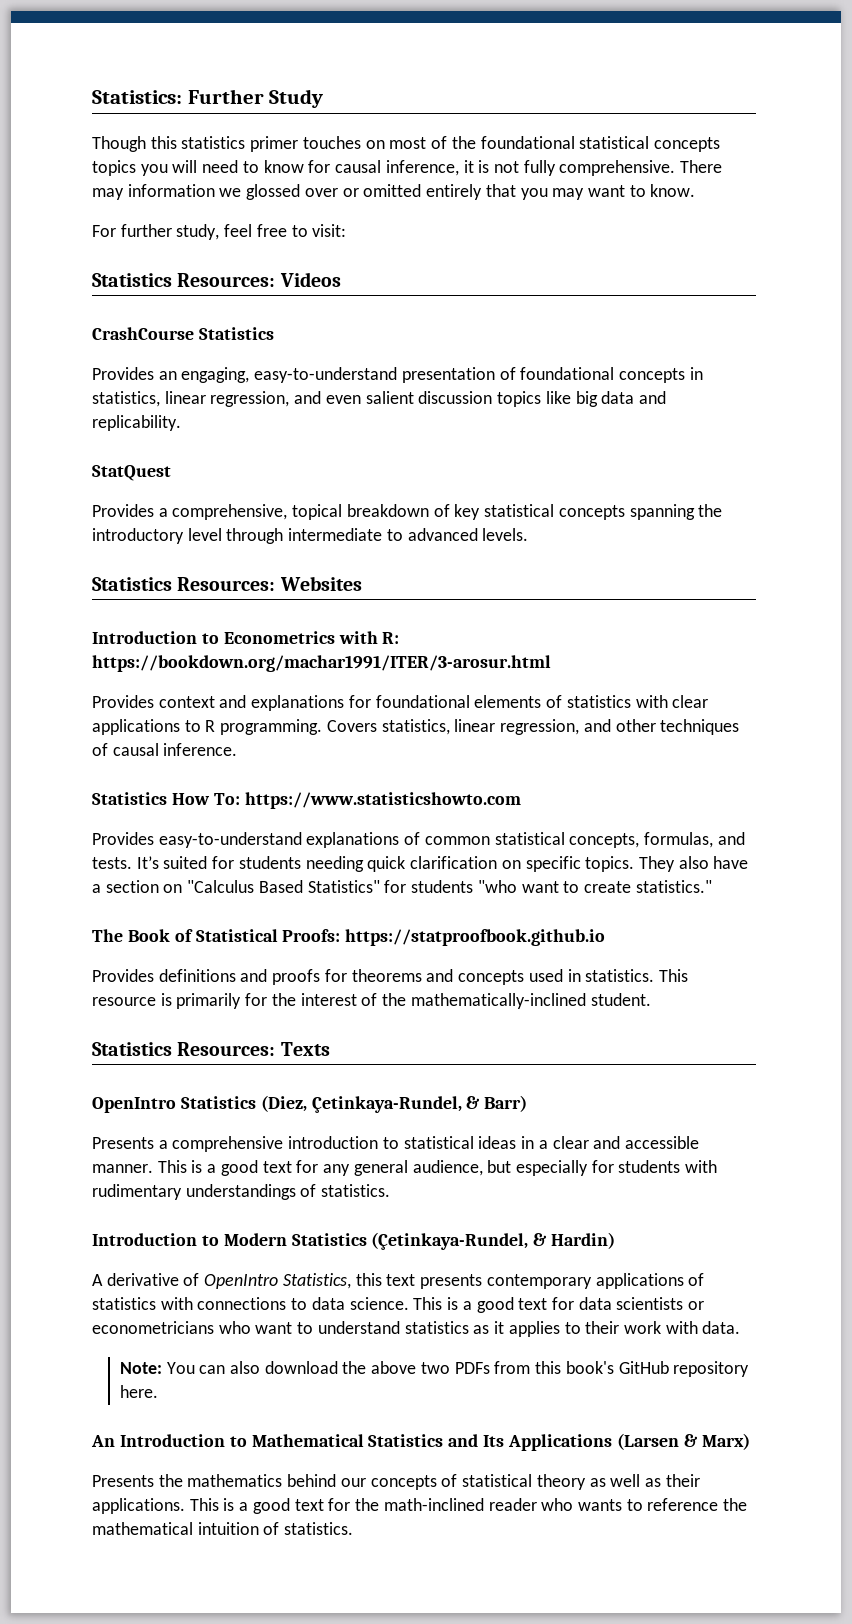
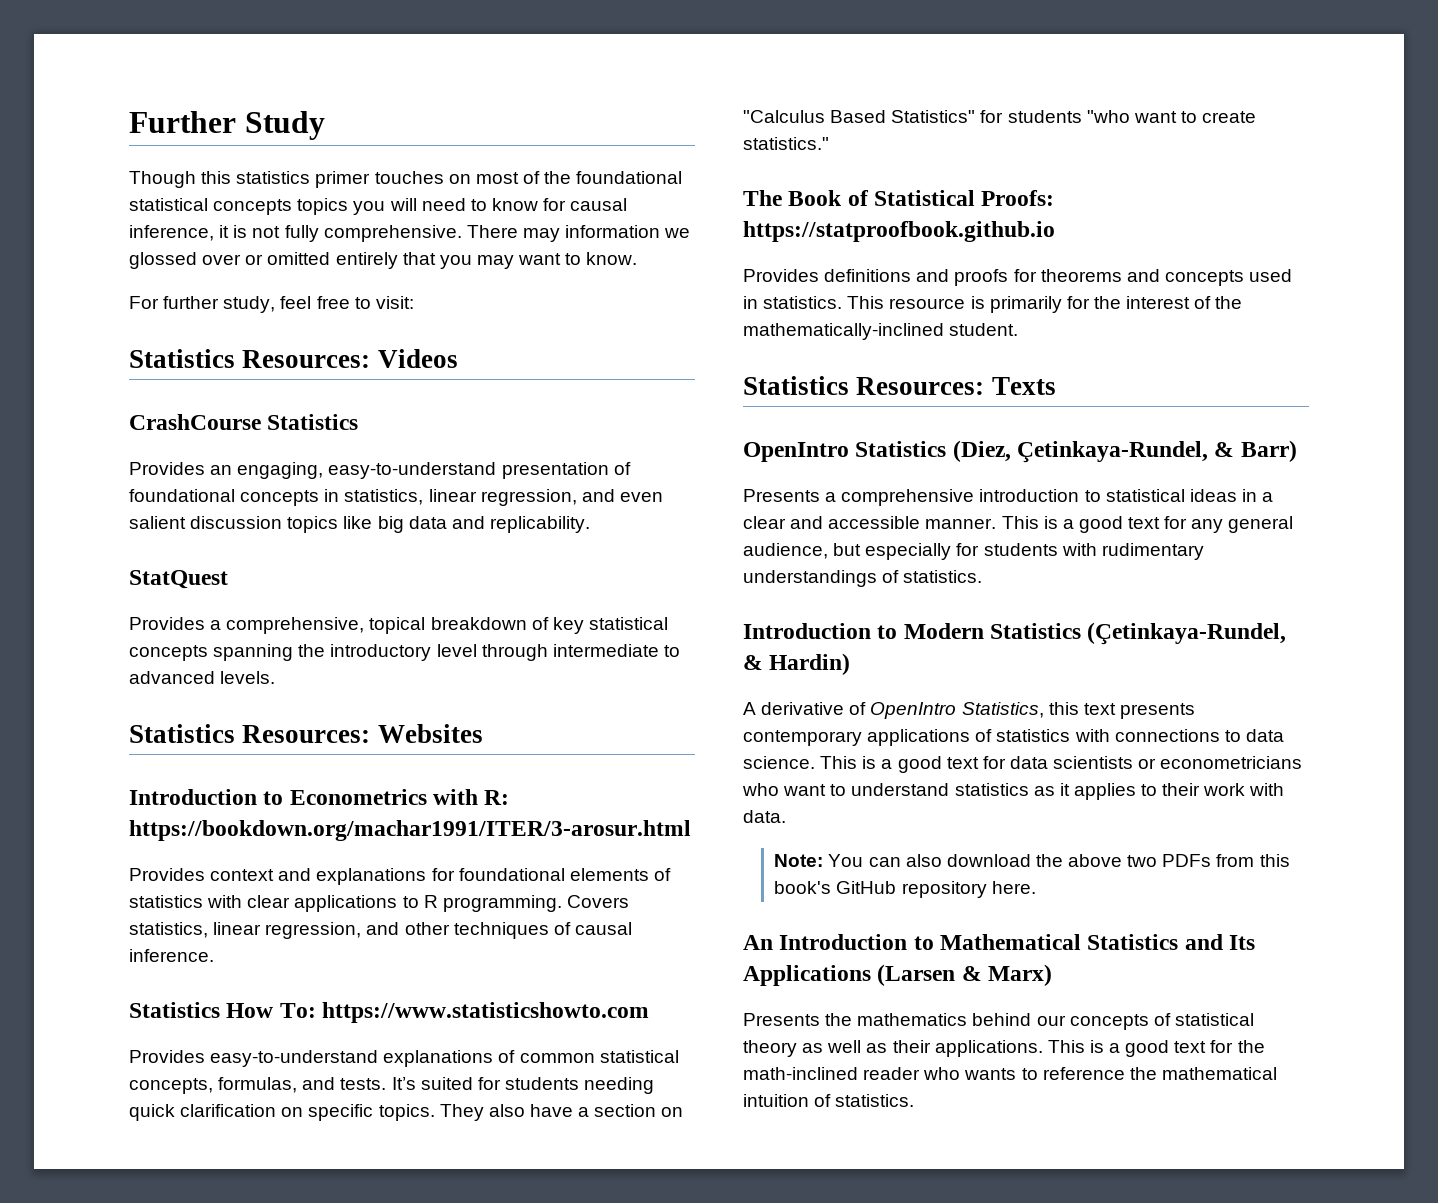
- Statistics: Further Study
+ Further Study

